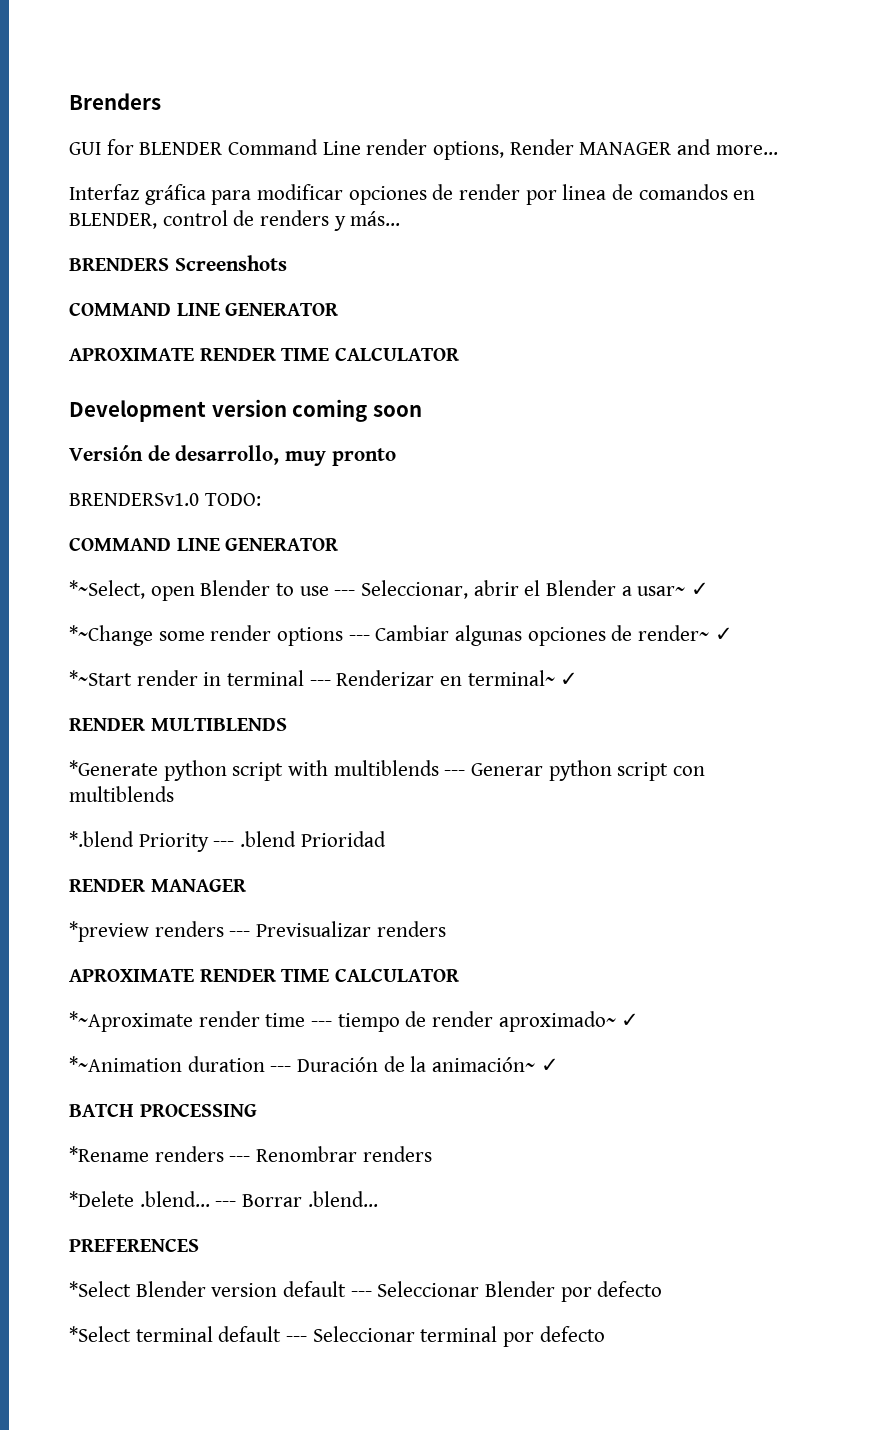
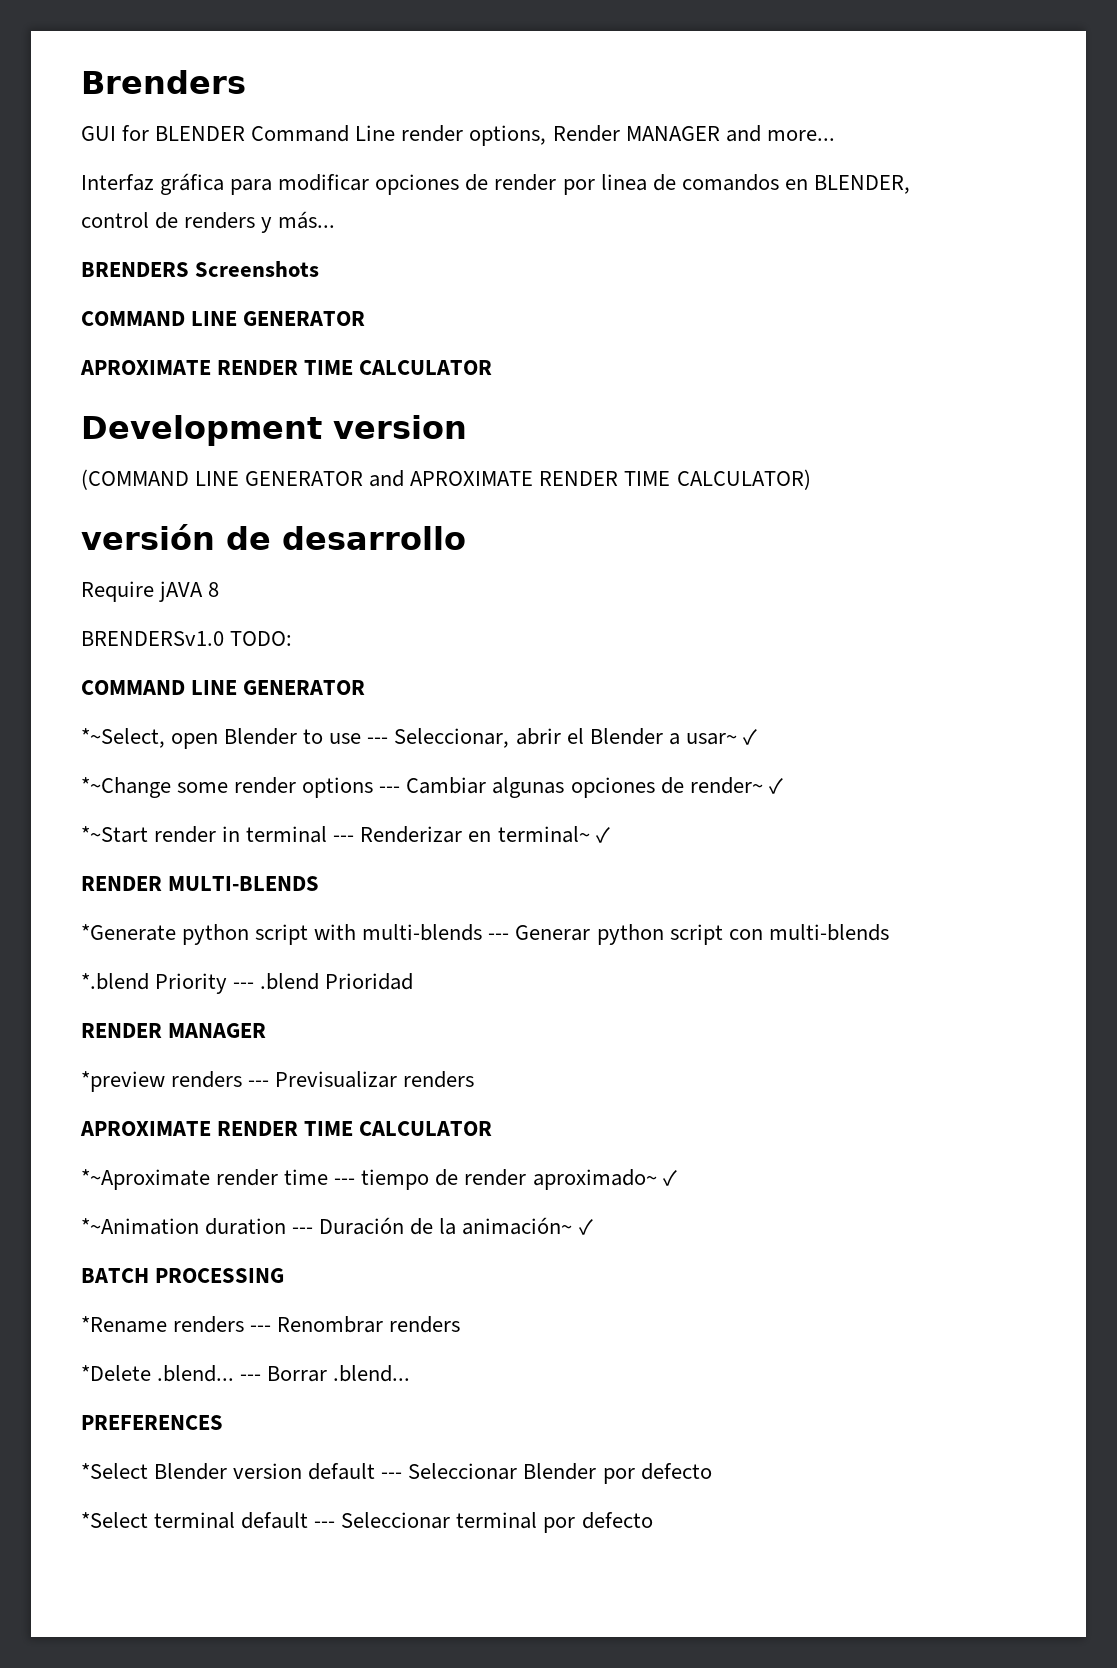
- Development version coming soon
- Versión de desarrollo, muy pronto
+ Development version
+ (COMMAND LINE GENERATOR and APROXIMATE RENDER TIME CALCULATOR)
+ versión de desarrollo
+ Require jAVA 8
- RENDER MULTIBLENDS
+ RENDER MULTI-BLENDS
- *Generate python script with multiblends --- Generar python script con multiblends
+ *Generate python script with multi-blends --- Generar python script con multi-blends

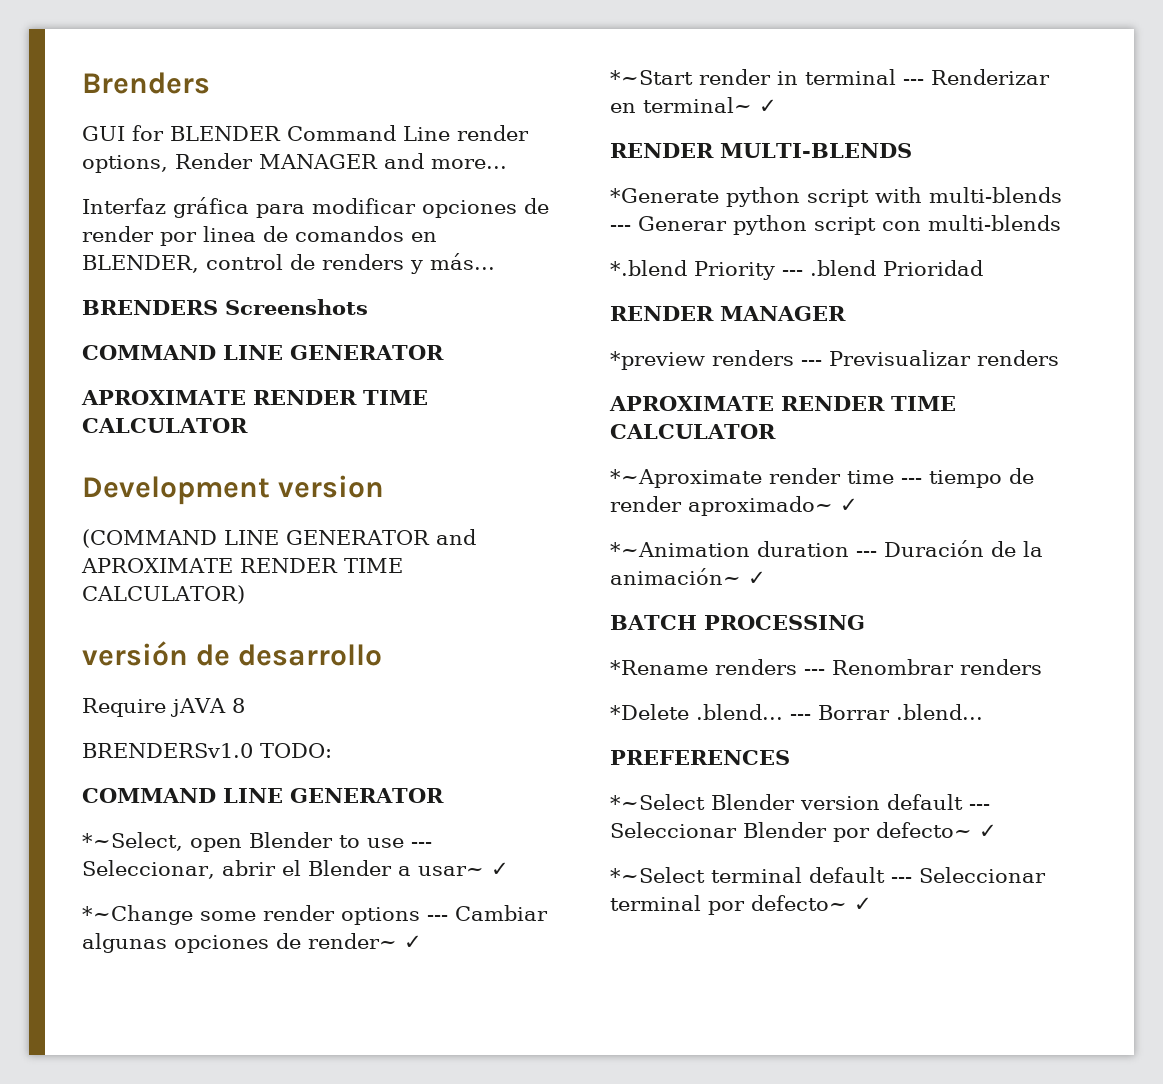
- *Select Blender version default --- Seleccionar Blender por defecto
- *Select terminal default --- Seleccionar terminal por defecto
+ *~Select Blender version default --- Seleccionar Blender por defecto~ ✓
+ *~Select terminal default --- Seleccionar terminal por defecto~ ✓

